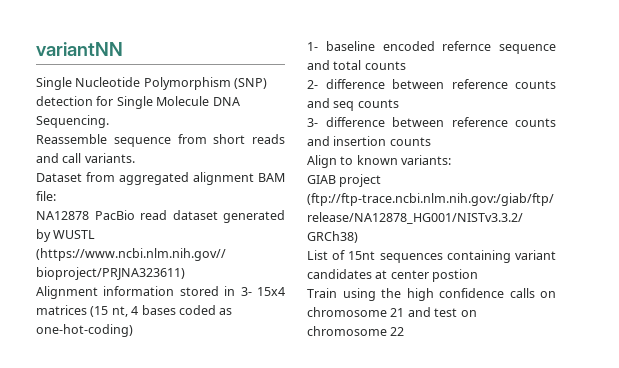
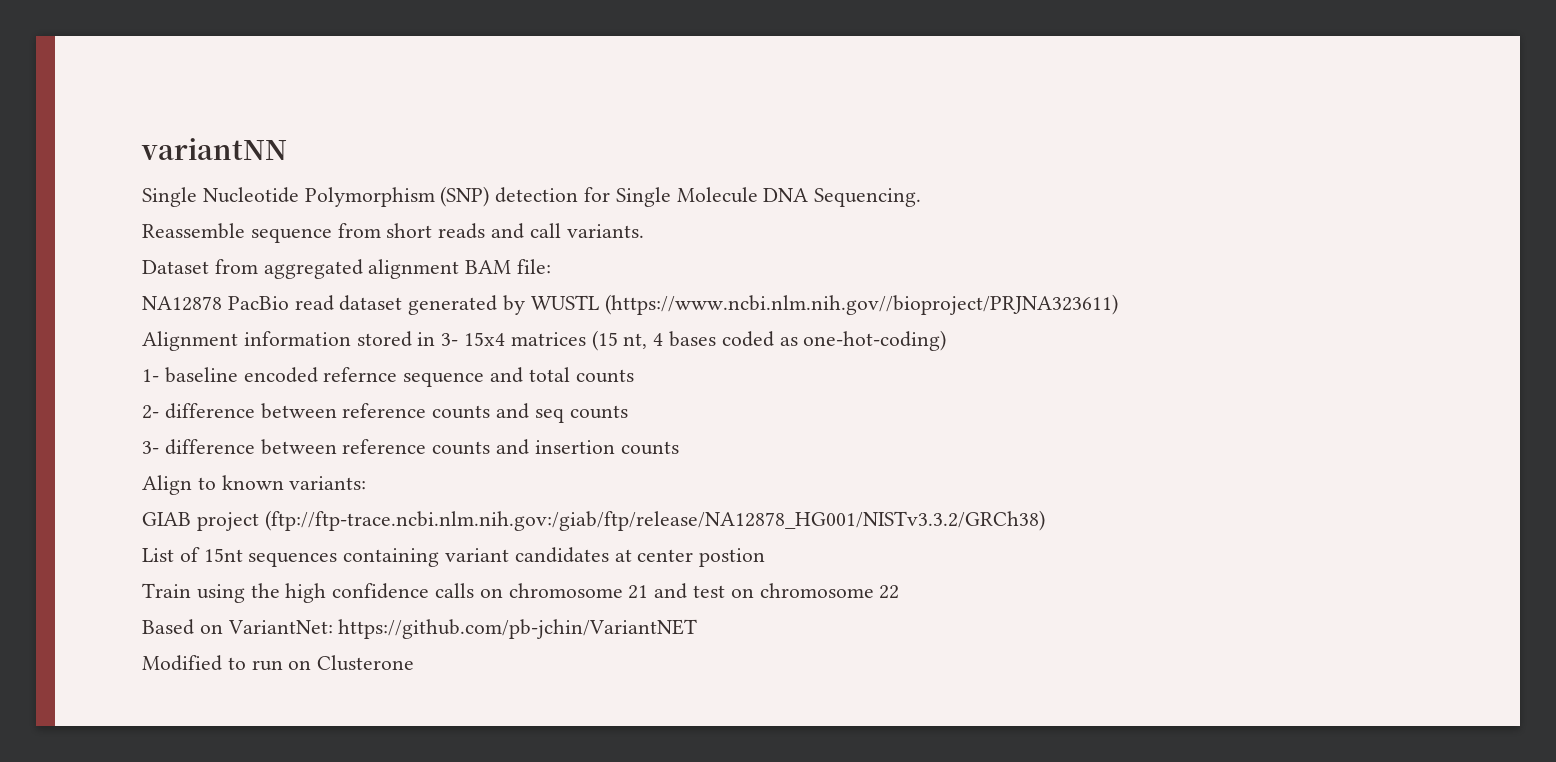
+ Based on VariantNet: https://github.com/pb-jchin/VariantNET
+ Modified to run on Clusterone

